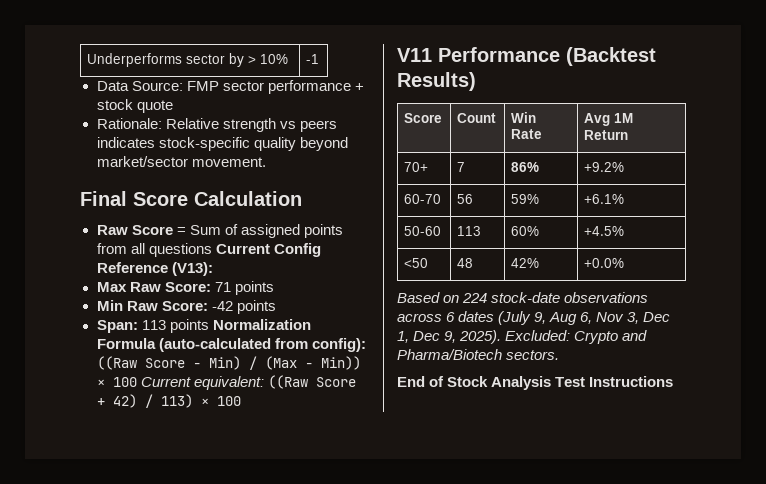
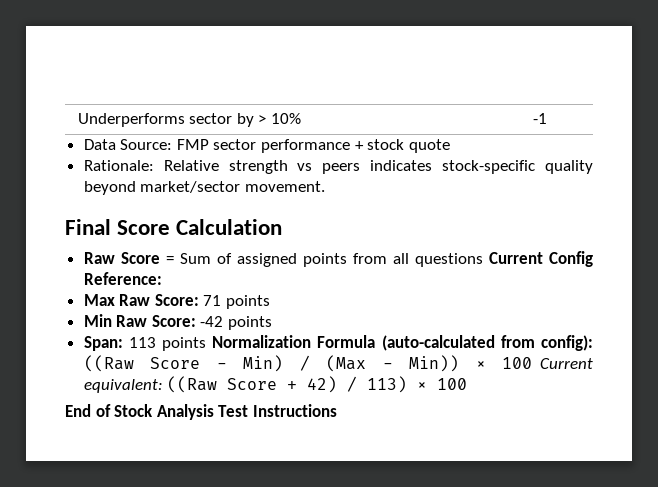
- Raw Score = Sum of assigned points from all questions Current Config Reference (V13):
+ Raw Score = Sum of assigned points from all questions Current Config Reference:
- V11 Performance (Backtest Results)
- Score | Count | Win Rate | Avg 1M Return
- 70+ | 7 | 86% | +9.2%
- 60-70 | 56 | 59% | +6.1%
- 50-60 | 113 | 60% | +4.5%
- <50 | 48 | 42% | +0.0%
- Based on 224 stock-date observations across 6 dates (July 9, Aug 6, Nov 3, Dec 1, Dec 9, 2025). Excluded: Crypto and Pharma/Biotech sectors.

